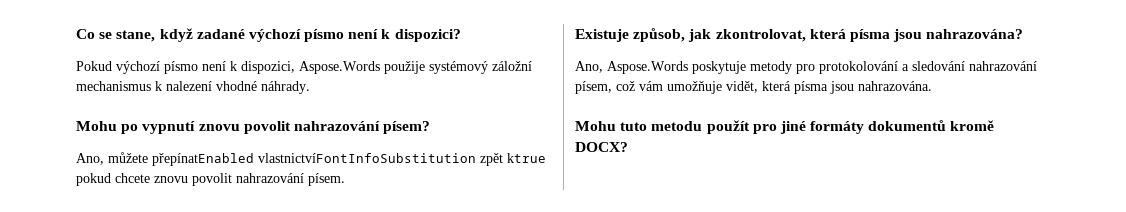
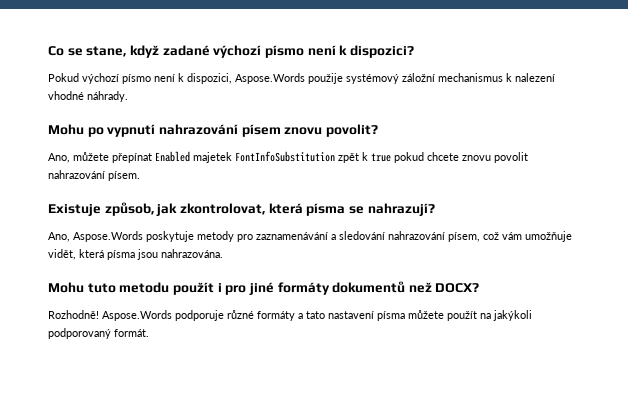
- Mohu po vypnutí znovu povolit nahrazování písem?
- Ano, můžete přepínatEnabled vlastnictvíFontInfoSubstitution zpět ktrue pokud chcete znovu povolit nahrazování písem.
+ Mohu po vypnutí nahrazování písem znovu povolit?
+ Ano, můžete přepínat Enabled majetek FontInfoSubstitution zpět k true pokud chcete znovu povolit nahrazování písem.
- Existuje způsob, jak zkontrolovat, která písma jsou nahrazována?
+ Existuje způsob, jak zkontrolovat, která písma se nahrazují?
- Ano, Aspose.Words poskytuje metody pro protokolování a sledování nahrazování písem, což vám umožňuje vidět, která písma jsou nahrazována.
+ Ano, Aspose.Words poskytuje metody pro zaznamenávání a sledování nahrazování písem, což vám umožňuje vidět, která písma jsou nahrazována.
- Mohu tuto metodu použít pro jiné formáty dokumentů kromě DOCX?
+ Mohu tuto metodu použít i pro jiné formáty dokumentů než DOCX?
+ Rozhodně! Aspose.Words podporuje různé formáty a tato nastavení písma můžete použít na jakýkoli podporovaný formát.

